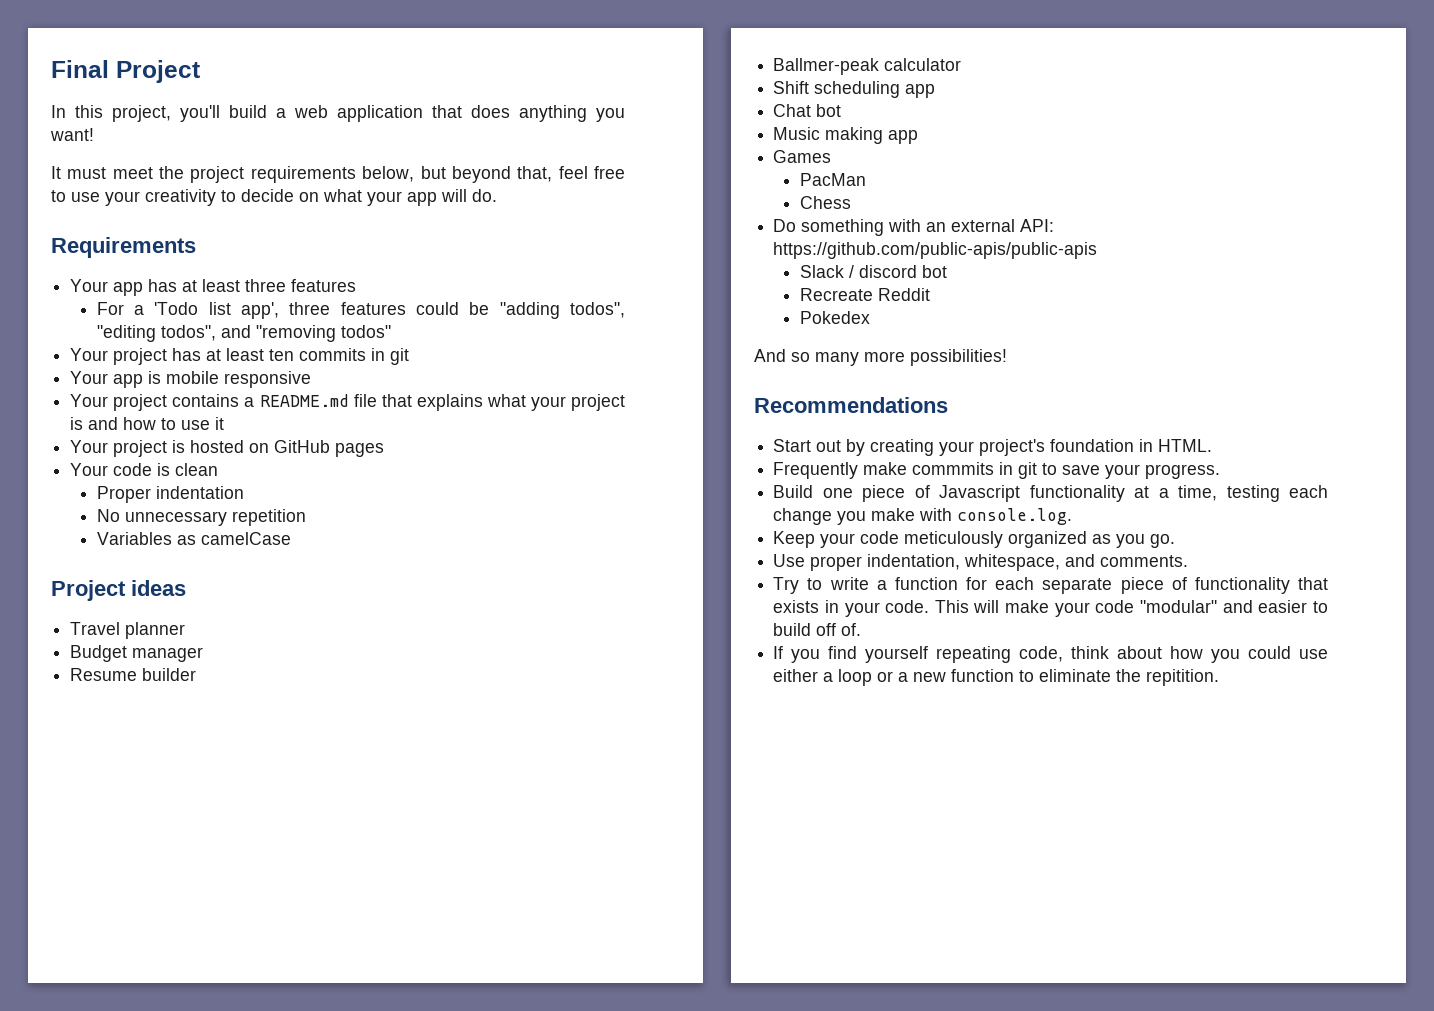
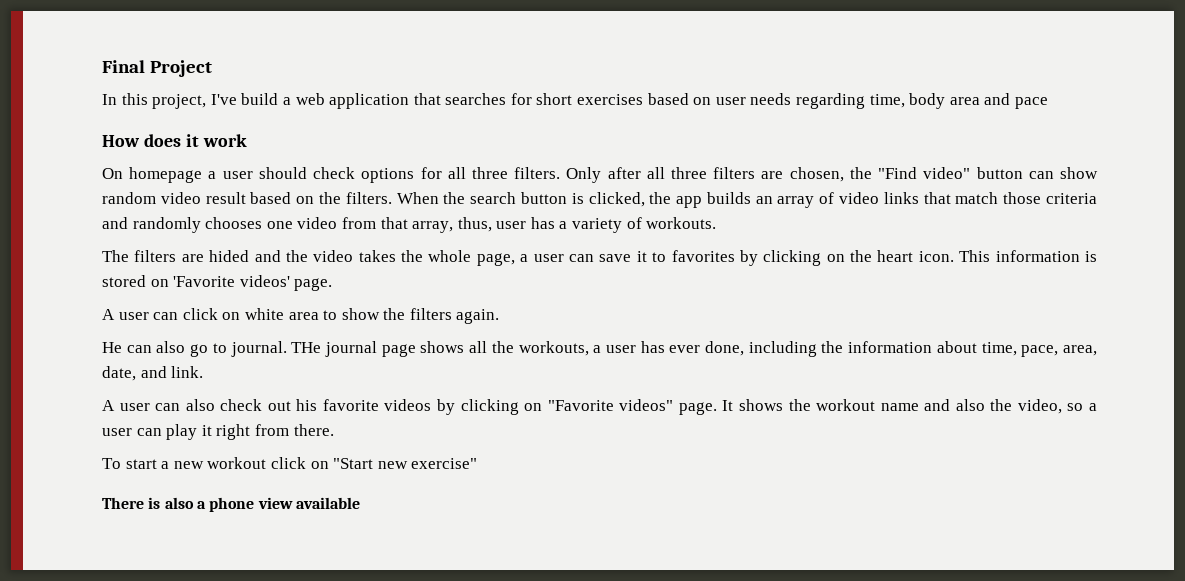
- In this project, you'll build a web application that does anything you want!
- It must meet the project requirements below, but beyond that, feel free to use your creativity to decide on what your app will do.
- Requirements
- Your app has at least three features
- For a 'Todo list app', three features could be "adding todos", "editing todos", and "removing todos"
- Your project has at least ten commits in git
- Your app is mobile responsive
- Your project contains a README.md file that explains what your project is and how to use it
- Your project is hosted on GitHub pages
- Your code is clean
- Proper indentation
- No unnecessary repetition
- Variables as camelCase
- Project ideas
- Travel planner
- Budget manager
- Resume builder
- Ballmer-peak calculator
- Shift scheduling app
- Chat bot
- Music making app
- Games
- PacMan
- Chess
- Do something with an external API: https://github.com/public-apis/public-apis
- Slack / discord bot
- Recreate Reddit
- Pokedex
- And so many more possibilities!
- Recommendations
- Start out by creating your project's foundation in HTML.
- Frequently make commmits in git to save your progress.
- Build one piece of Javascript functionality at a time, testing each change you make with console.log.
- Keep your code meticulously organized as you go.
- Use proper indentation, whitespace, and comments.
- Try to write a function for each separate piece of functionality that exists in your code. This will make your code "modular" and easier to build off of.
- If you find yourself repeating code, think about how you could use either a loop or a new function to eliminate the repitition.
+ In this project, I've build a web application that searches for short exercises based on user needs regarding time, body area and pace
+ How does it work
+ On homepage a user should check options for all three filters. Only after all three filters are chosen, the "Find video" button can show random video result based on the filters. When the search button is clicked, the app builds an array of video links that match those criteria and randomly chooses one video from that array, thus, user has a variety of workouts.
+ The filters are hided and the video takes the whole page, a user can save it to favorites by clicking on the heart icon. This information is stored on 'Favorite videos' page.
+ A user can click on white area to show the filters again.
+ He can also go to journal. THe journal page shows all the workouts, a user has ever done, including the information about time, pace, area, date, and link.
+ A user can also check out his favorite videos by clicking on "Favorite videos" page. It shows the workout name and also the video, so a user can play it right from there.
+ To start a new workout click on "Start new exercise"
+ There is also a phone view available

